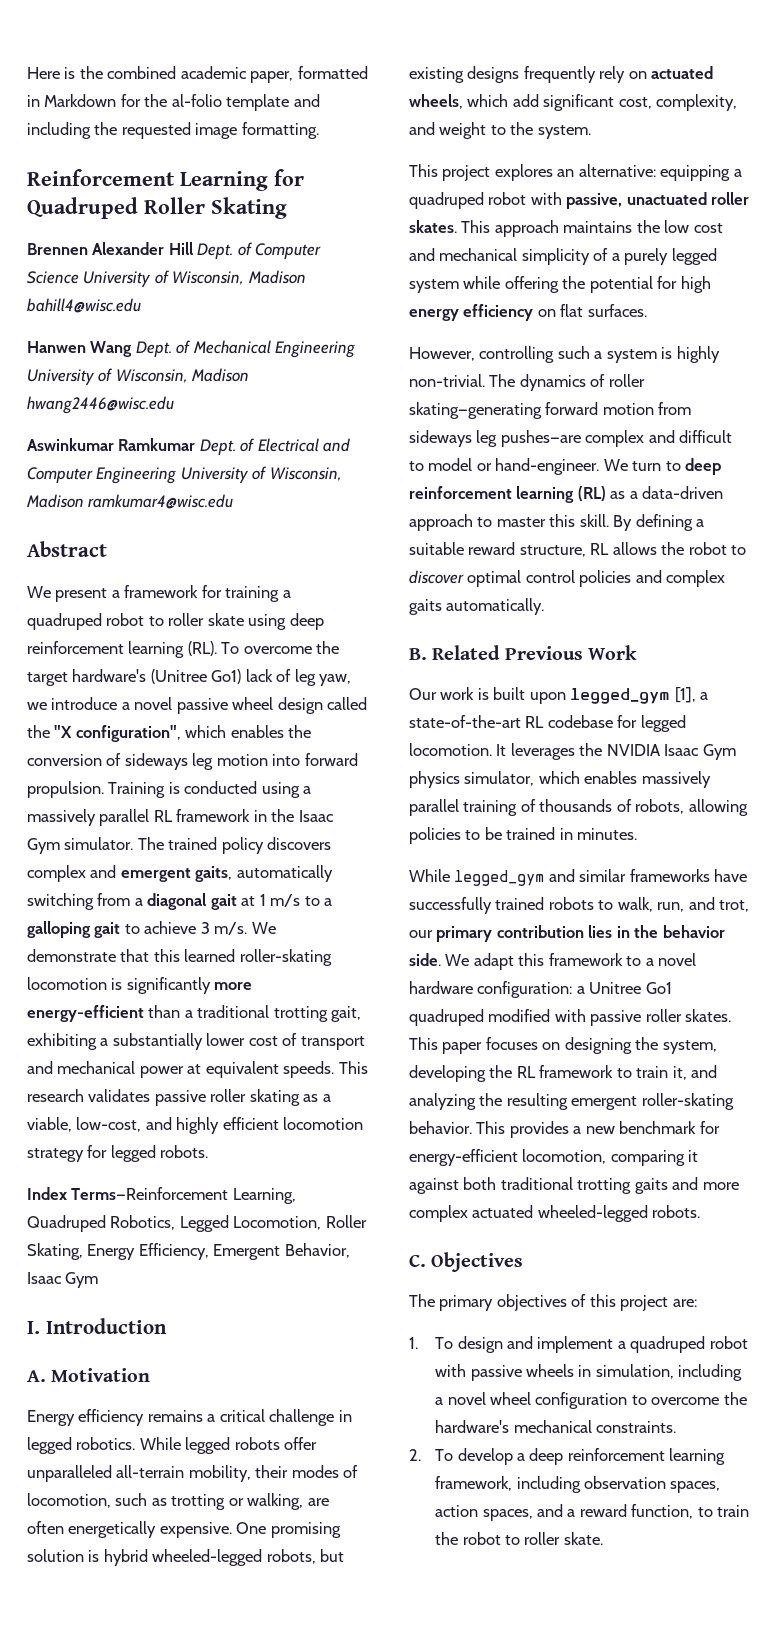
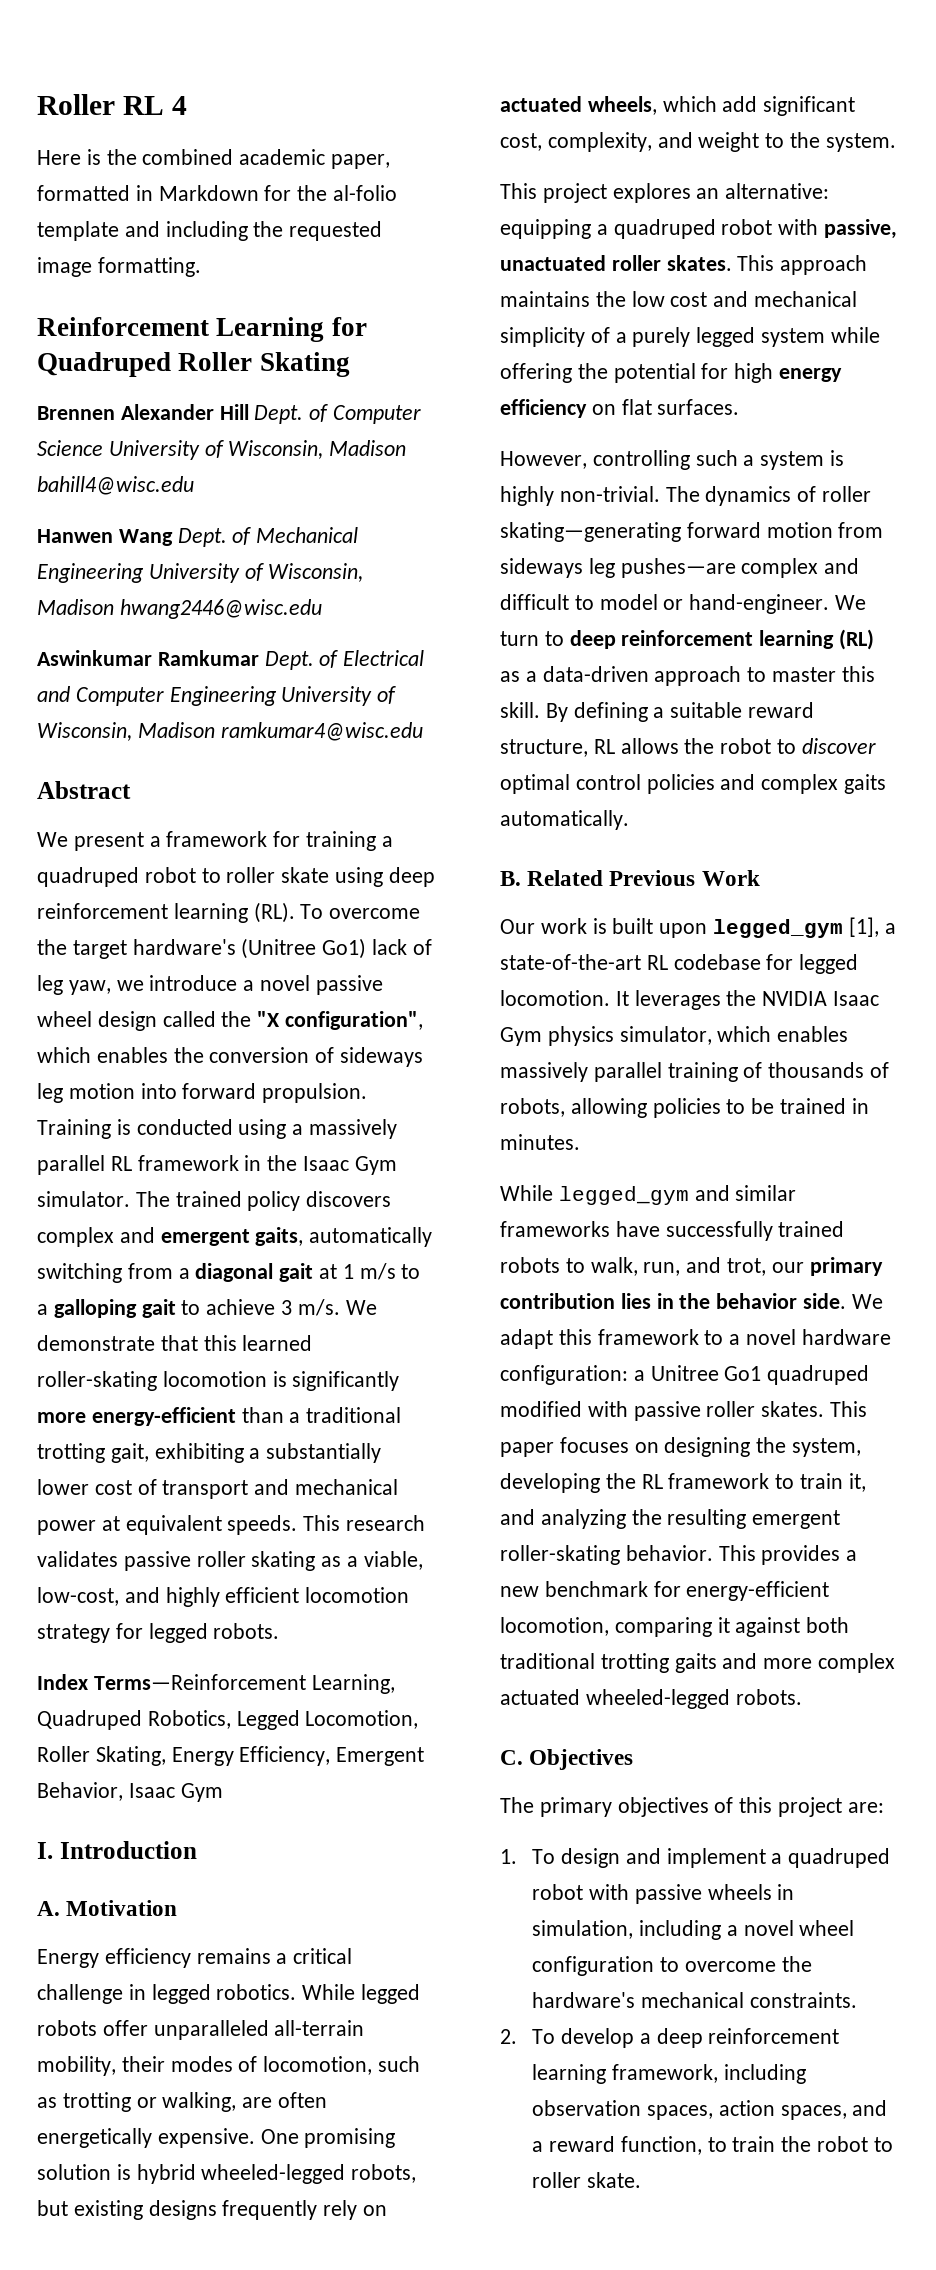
+ Roller RL 4

